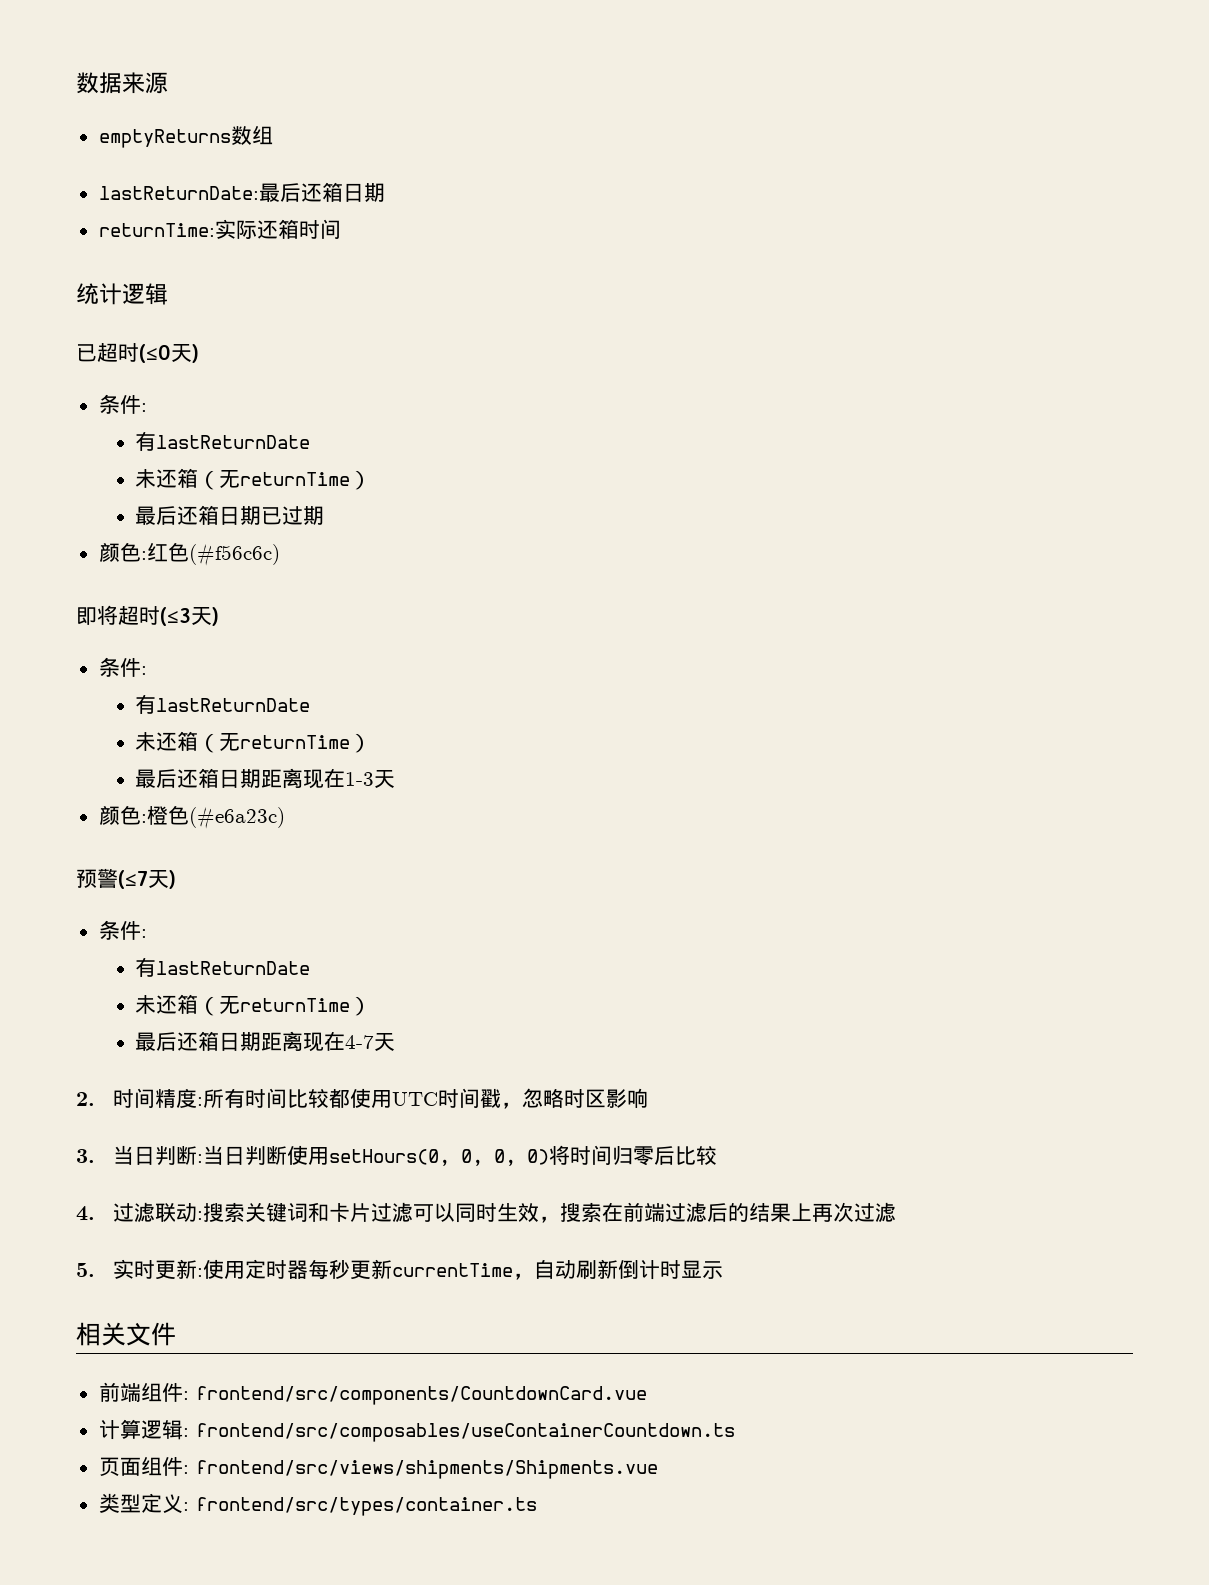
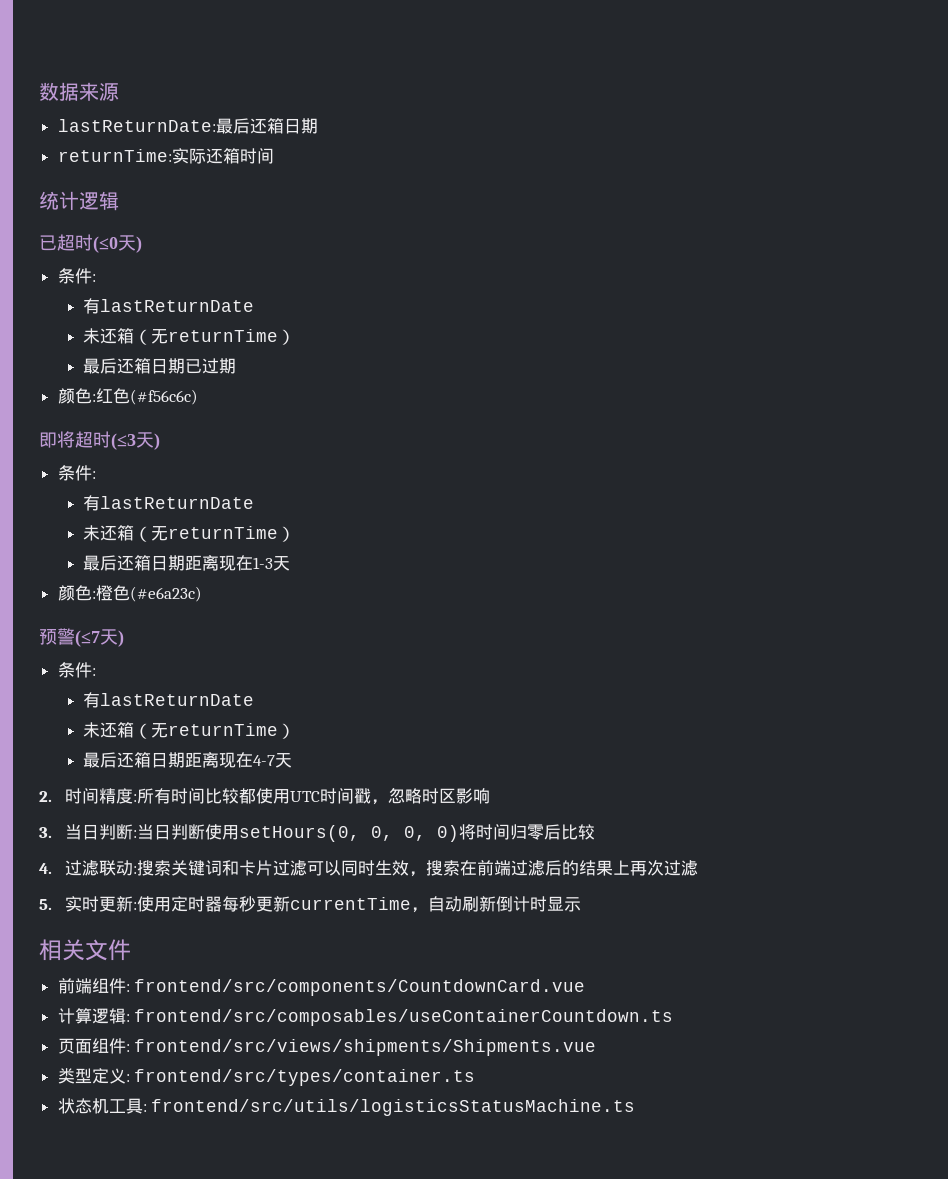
- emptyReturns数组
+ 状态机工具: frontend/src/utils/logisticsStatusMachine.ts

